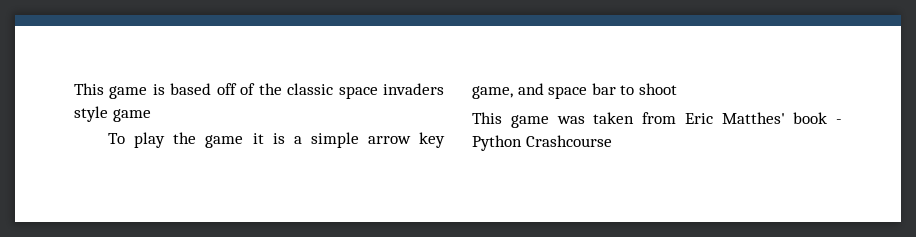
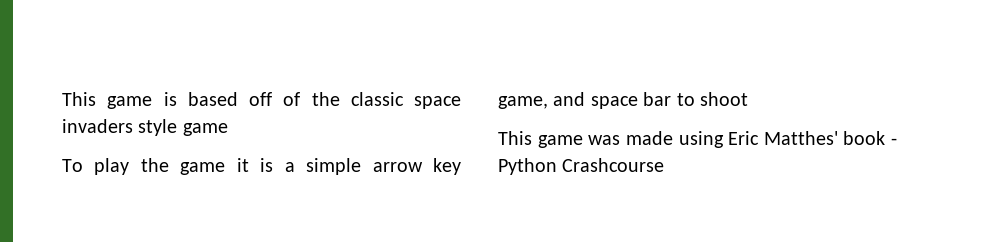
- This game was taken from Eric Matthes' book - Python Crashcourse
+ This game was made using Eric Matthes' book - Python Crashcourse

